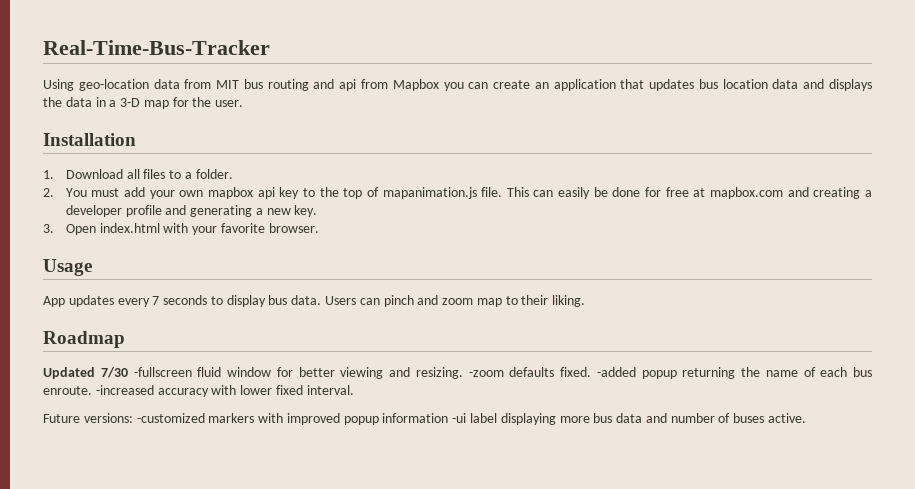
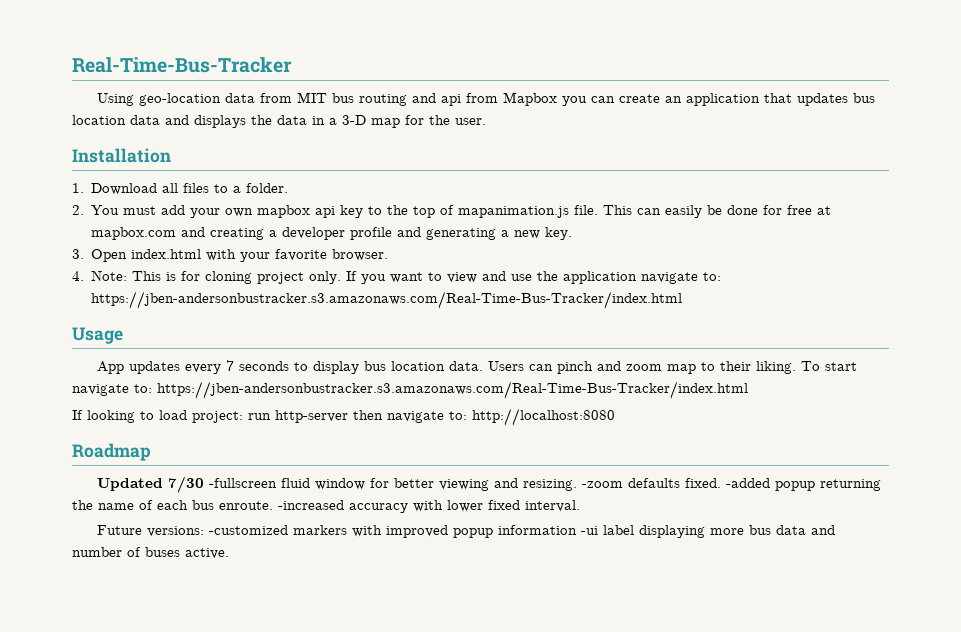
+ 4. Note: This is for cloning project only. If you want to view and use the application navigate to: https://jben-andersonbustracker.s3.amazonaws.com/Real-Time-Bus-Tracker/index.html
- App updates every 7 seconds to display bus data.
+ App updates every 7 seconds to display bus location data.
+ To start navigate to: https://jben-andersonbustracker.s3.amazonaws.com/Real-Time-Bus-Tracker/index.html
+ If looking to load project: run http-server then navigate to: http://localhost:8080

